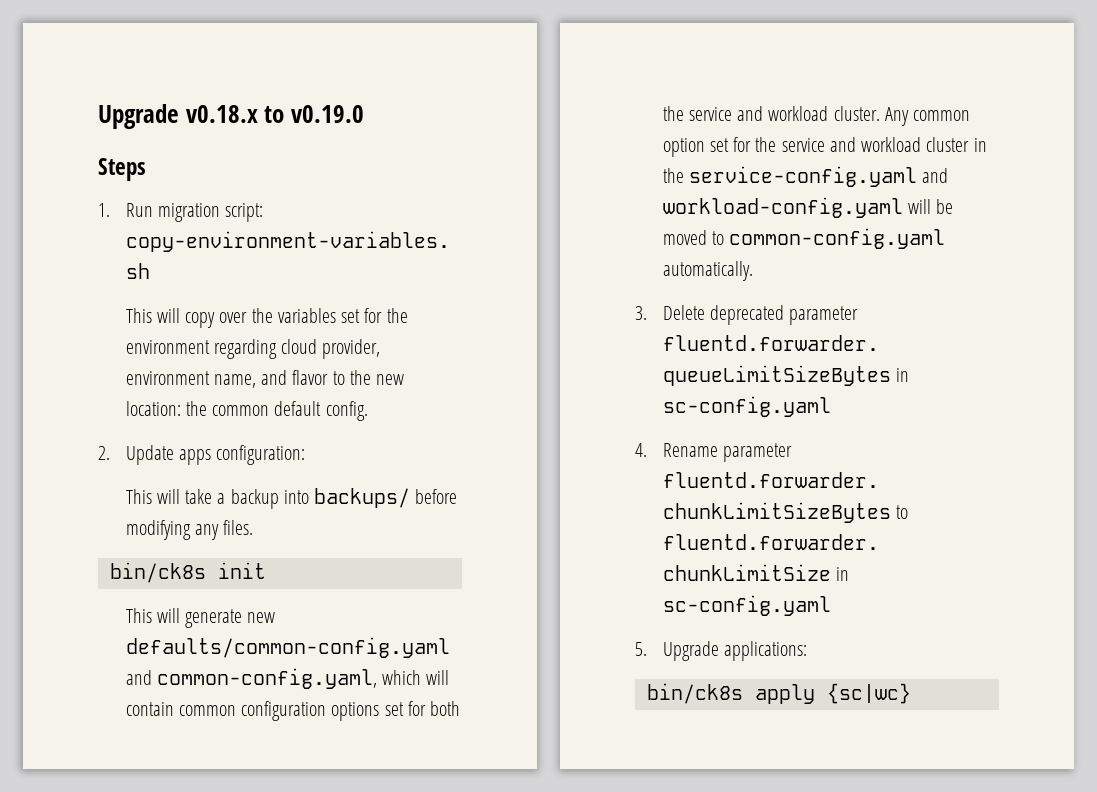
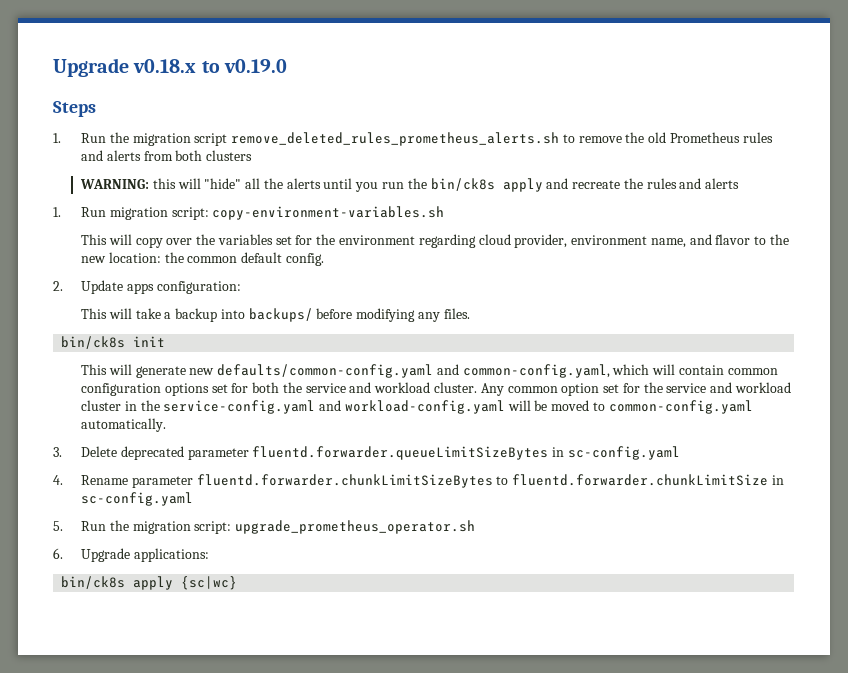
+ 1. Run the migration script remove_deleted_rules_prometheus_alerts.sh to remove the old Prometheus rules and alerts from both clusters
+ WARNING: this will "hide" all the alerts until you run the bin/ck8s apply and recreate the rules and alerts
- 5. Upgrade applications:
+ 5. Run the migration script: upgrade_prometheus_operator.sh
+ 6. Upgrade applications:

